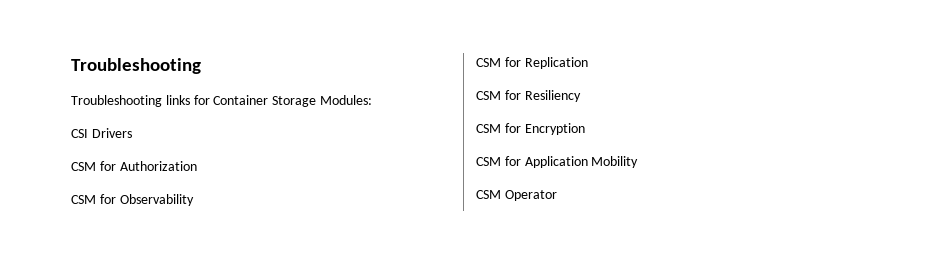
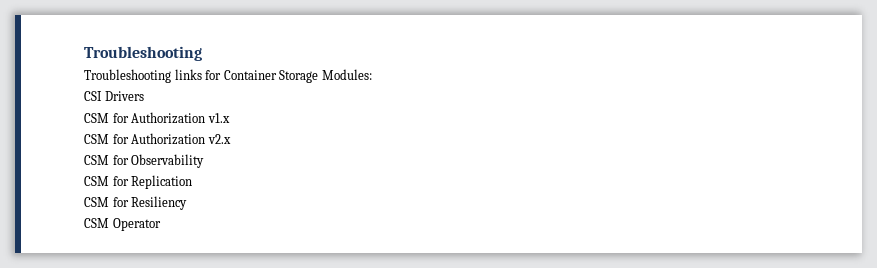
- CSM for Authorization
+ CSM for Authorization v1.x
+ CSM for Authorization v2.x
- CSM for Encryption
- CSM for Application Mobility

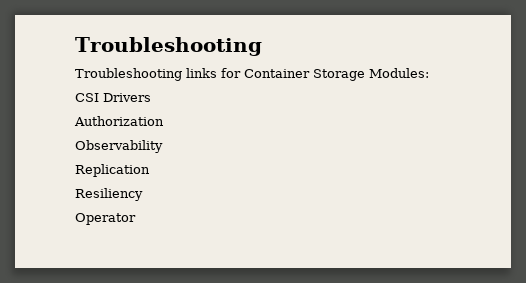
- CSM for Authorization v1.x
- CSM for Authorization v2.x
- CSM for Observability
+ Authorization
+ Observability
- CSM for Replication
+ Replication
- CSM for Resiliency
+ Resiliency
- CSM Operator
+ Operator

